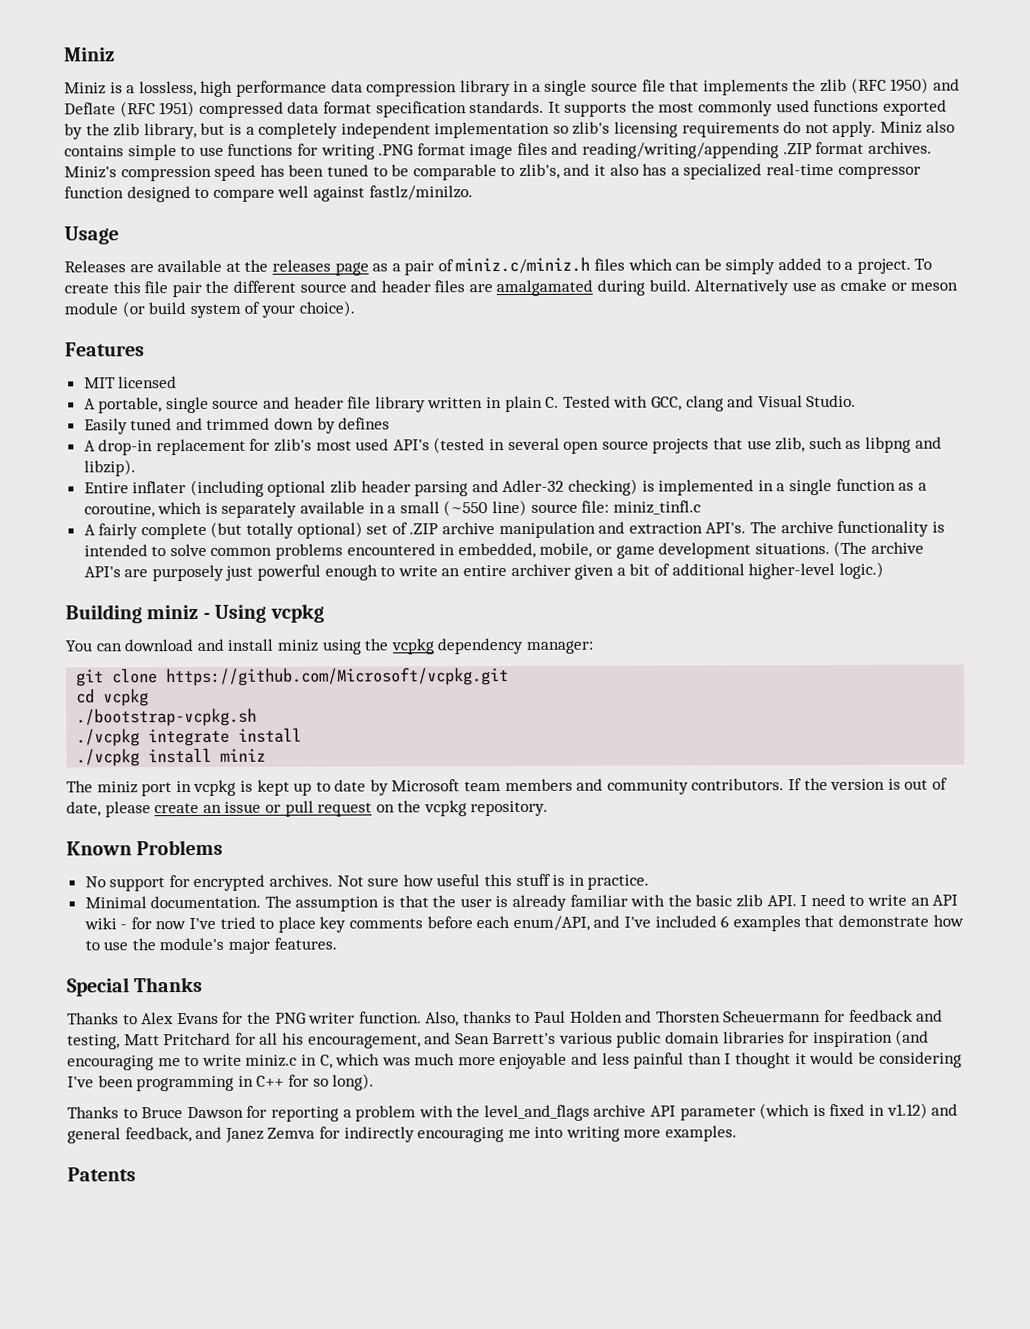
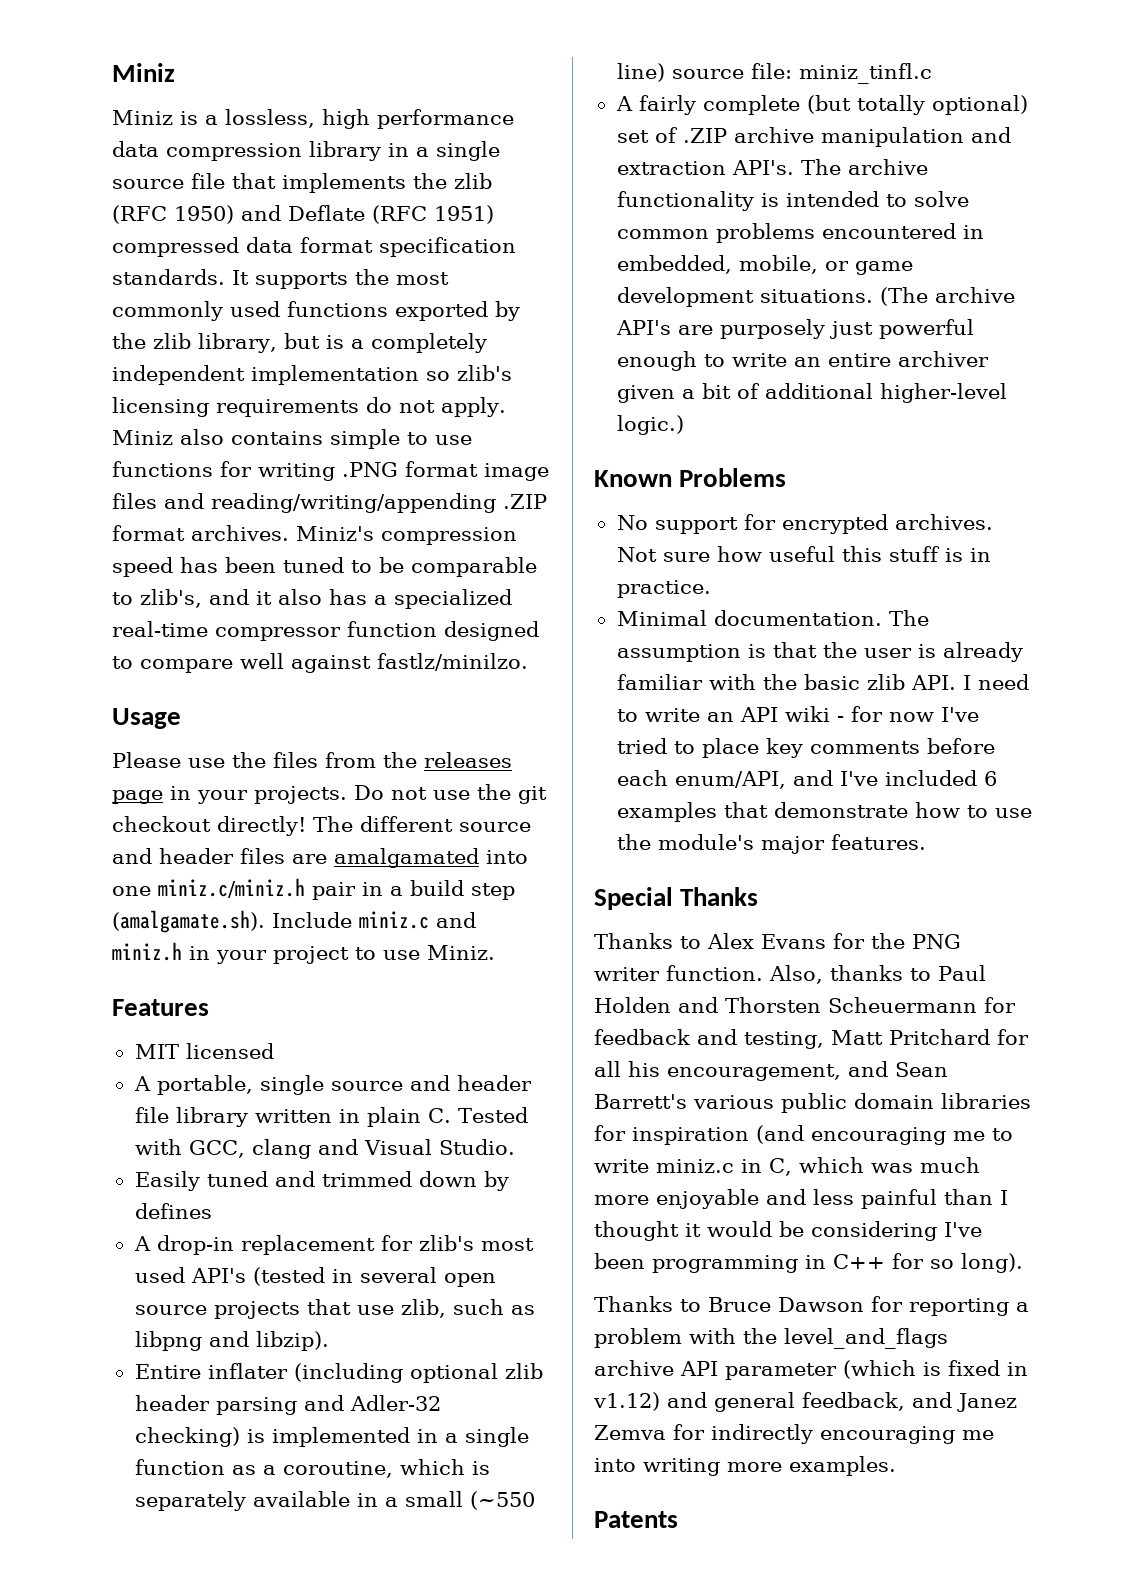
- Releases are available at the releases page as a pair of miniz.c/miniz.h files which can be simply added to a project. To create this file pair the different source and header files are amalgamated during build. Alternatively use as cmake or meson module (or build system of your choice).
+ Please use the files from the releases page in your projects. Do not use the git checkout directly! The different source and header files are amalgamated into one miniz.c/miniz.h pair in a build step (amalgamate.sh). Include miniz.c and miniz.h in your project to use Miniz.
- Building miniz - Using vcpkg
- You can download and install miniz using the vcpkg dependency manager:
- git clone https://github.com/Microsoft/vcpkg.git
- cd vcpkg
- ./bootstrap-vcpkg.sh
- ./vcpkg integrate install
- ./vcpkg install miniz
- The miniz port in vcpkg is kept up to date by Microsoft team members and community contributors. If the version is out of date, please create an issue or pull request on the vcpkg repository.

